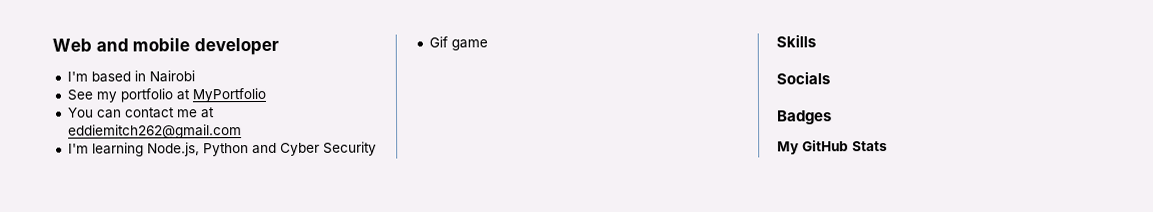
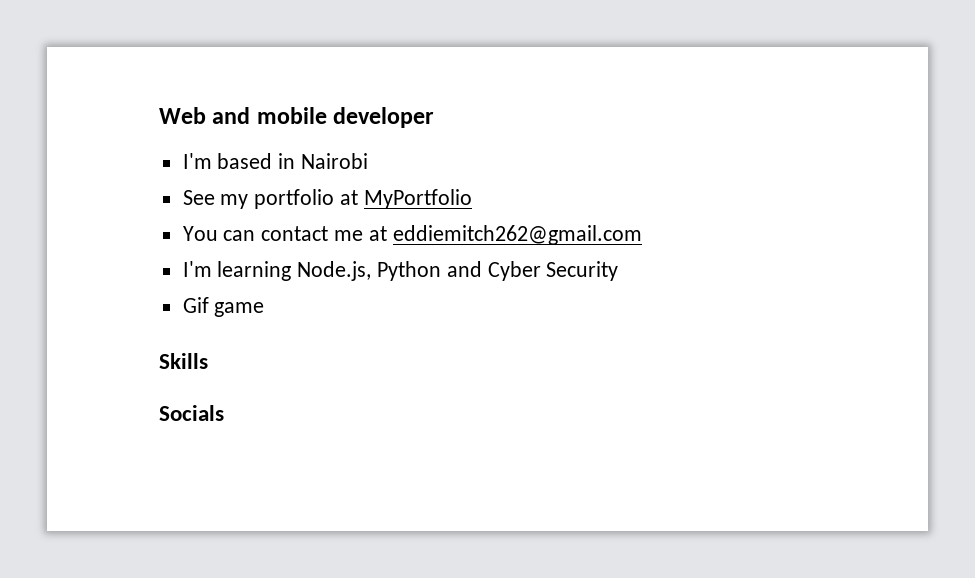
- Badges
- My GitHub Stats

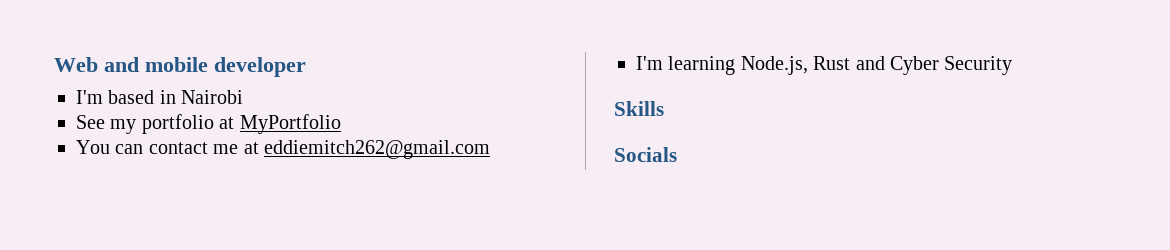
- I'm learning Node.js, Python and Cyber Security
+ I'm learning Node.js, Rust and Cyber Security
- Gif game

